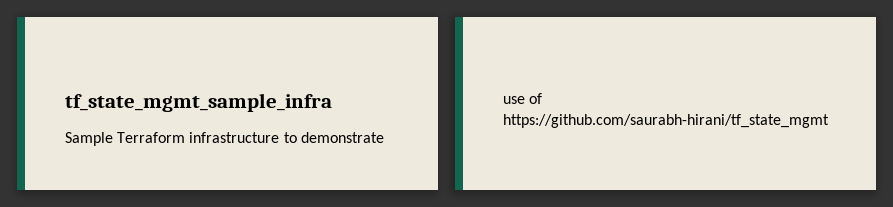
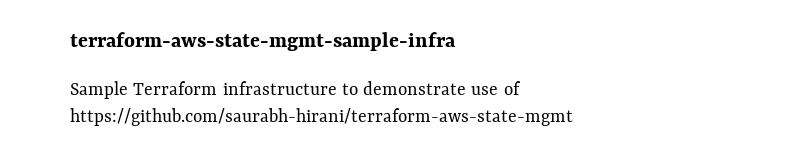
- tf_state_mgmt_sample_infra
+ terraform-aws-state-mgmt-sample-infra
- Sample Terraform infrastructure to demonstrate use of https://github.com/saurabh-hirani/tf_state_mgmt
+ Sample Terraform infrastructure to demonstrate use of https://github.com/saurabh-hirani/terraform-aws-state-mgmt

